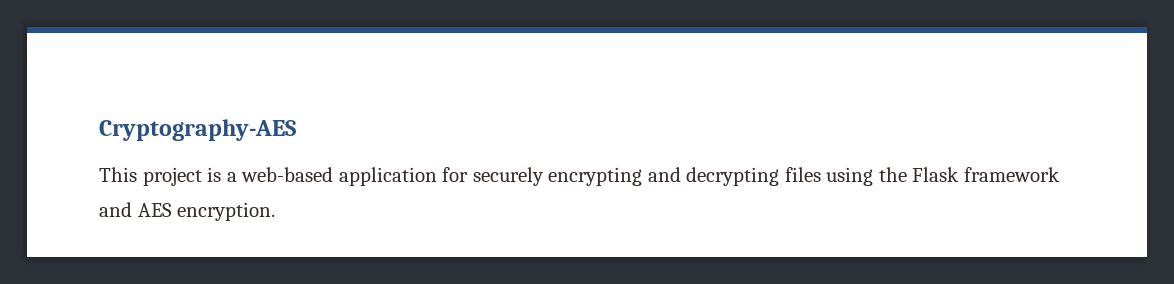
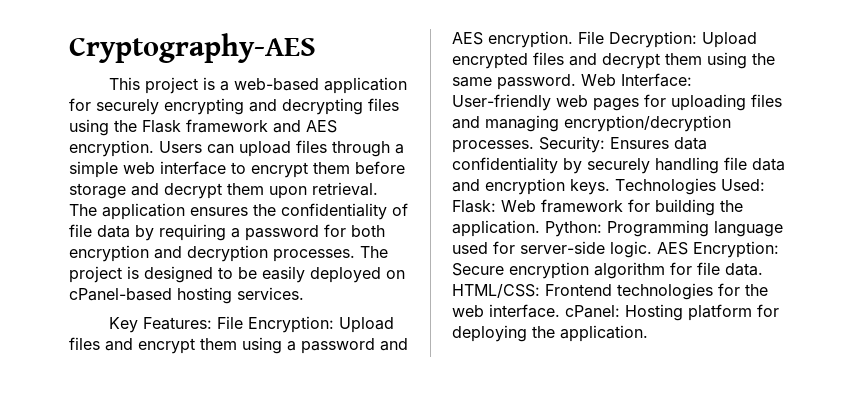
+ Users can upload files through a simple web interface to encrypt them before storage and decrypt them upon retrieval. The application ensures the confidentiality of file data by requiring a password for both encryption and decryption processes. The project is designed to be easily deployed on cPanel-based hosting services.
+ Key Features: File Encryption: Upload files and encrypt them using a password and AES encryption. File Decryption: Upload encrypted files and decrypt them using the same password. Web Interface: User-friendly web pages for uploading files and managing encryption/decryption processes. Security: Ensures data confidentiality by securely handling file data and encryption keys. Technologies Used: Flask: Web framework for building the application. Python: Programming language used for server-side logic. AES Encryption: Secure encryption algorithm for file data. HTML/CSS: Frontend technologies for the web interface. cPanel: Hosting platform for deploying the application.

